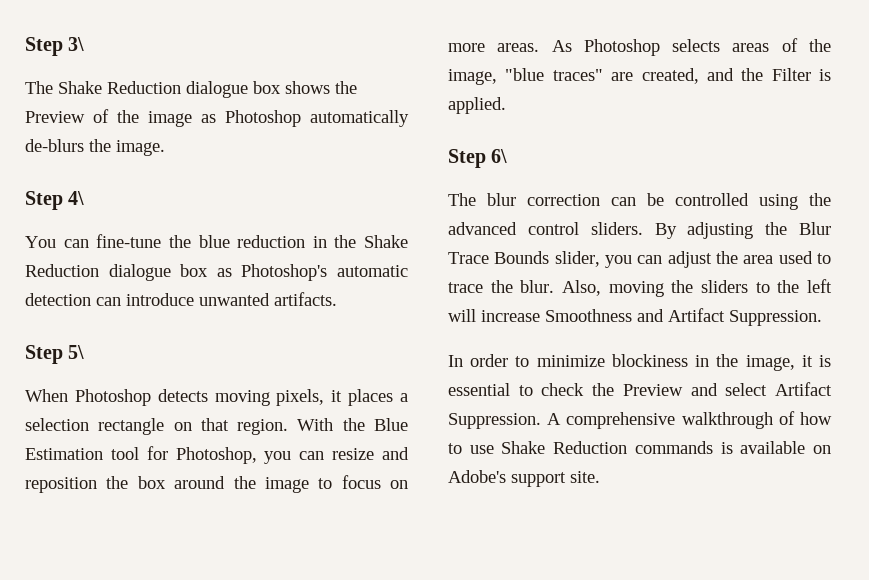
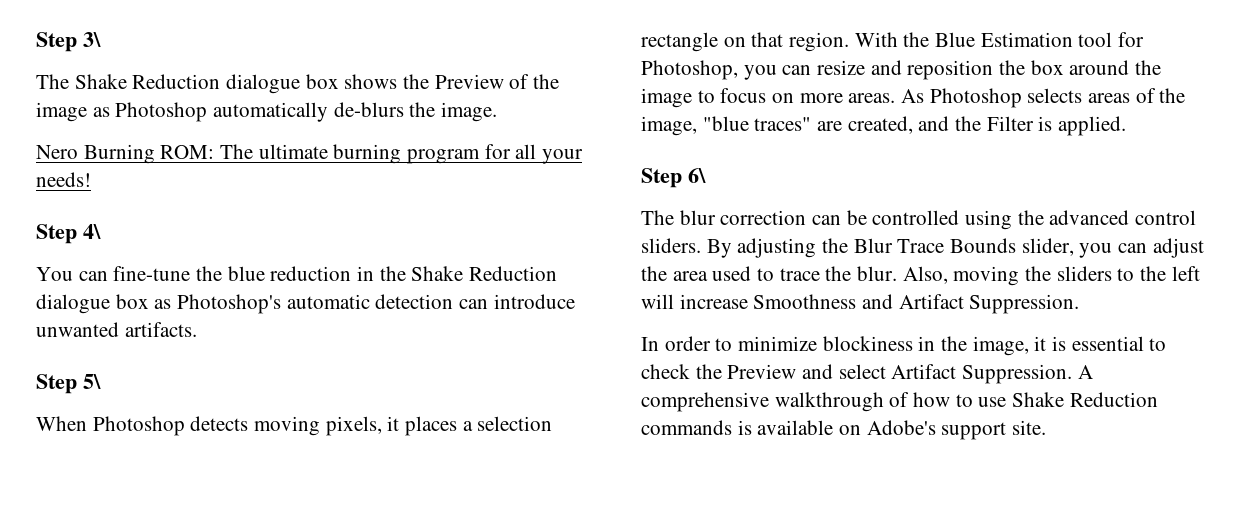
+ Nero Burning ROM: The ultimate burning program for all your needs!

